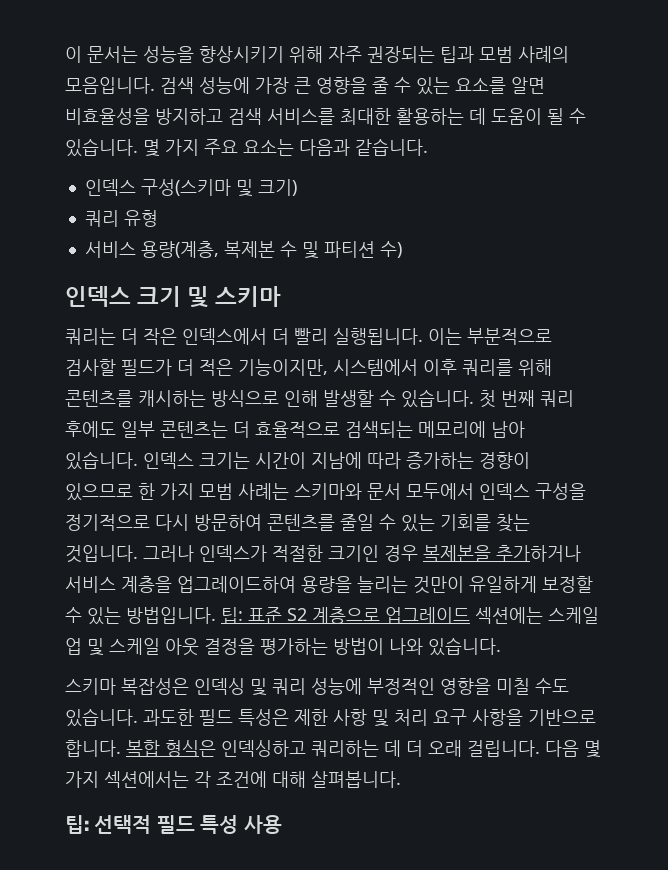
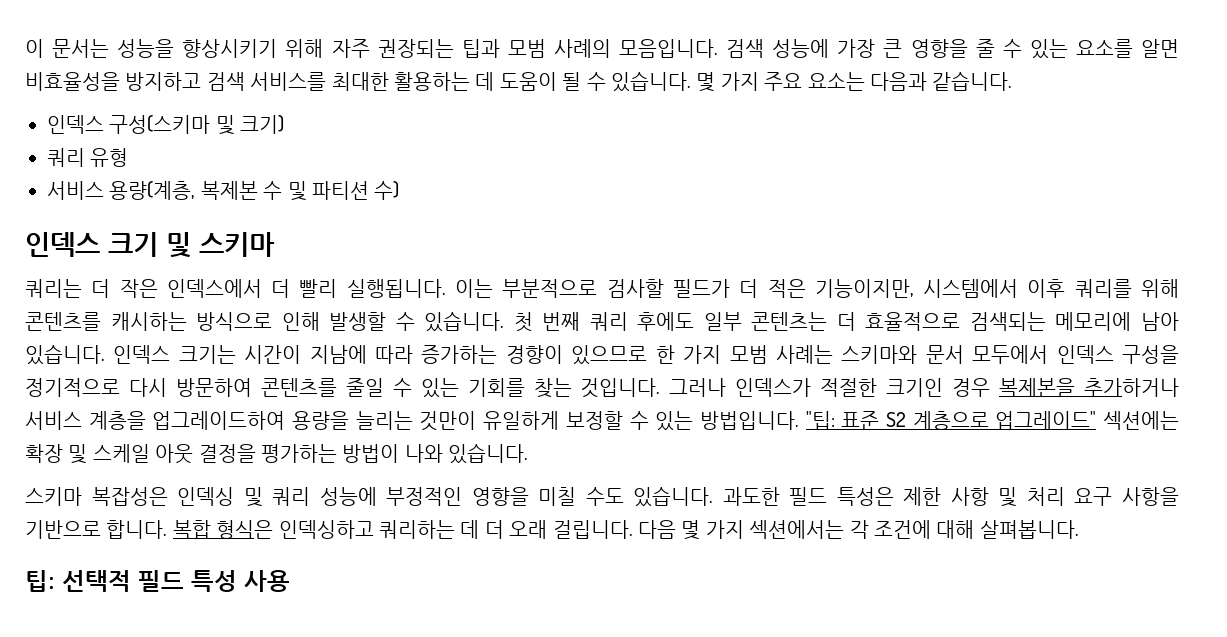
- 팁: 표준 S2 계층으로 업그레이드 섹션에는 스케일 업 및 스케일 아웃 결정을 평가하는 방법이 나와 있습니다.
+ "팁: 표준 S2 계층으로 업그레이드" 섹션에는 확장 및 스케일 아웃 결정을 평가하는 방법이 나와 있습니다.

